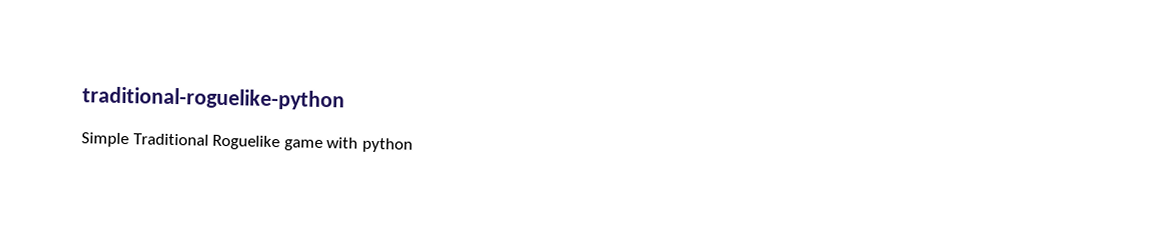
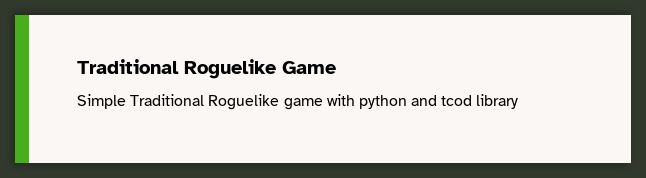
- traditional-roguelike-python
+ Traditional Roguelike Game
- Simple Traditional Roguelike game with python
+ Simple Traditional Roguelike game with python and tcod library

